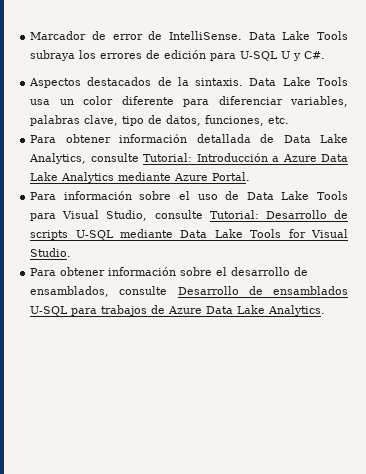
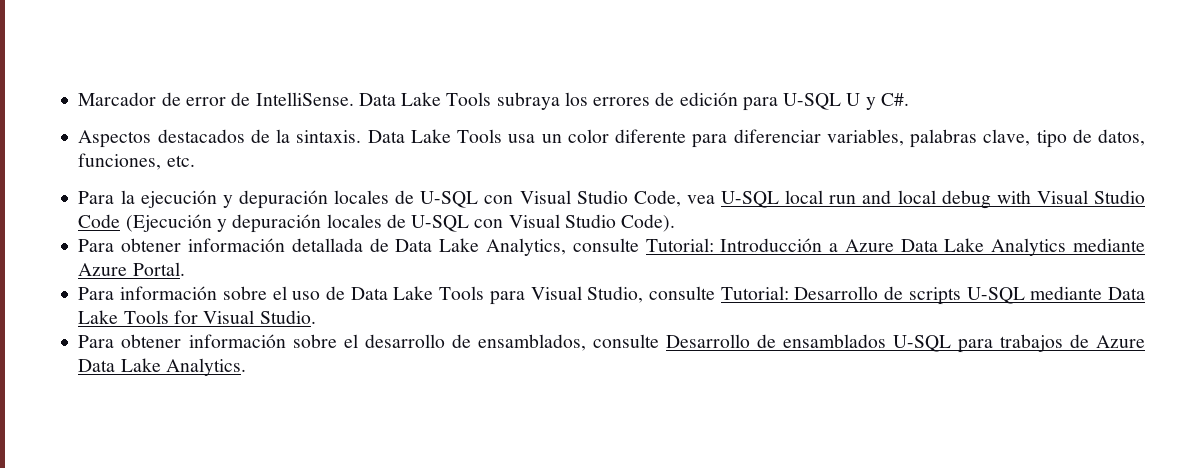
+ Para la ejecución y depuración locales de U-SQL con Visual Studio Code, vea U-SQL local run and local debug with Visual Studio Code (Ejecución y depuración locales de U-SQL con Visual Studio Code).

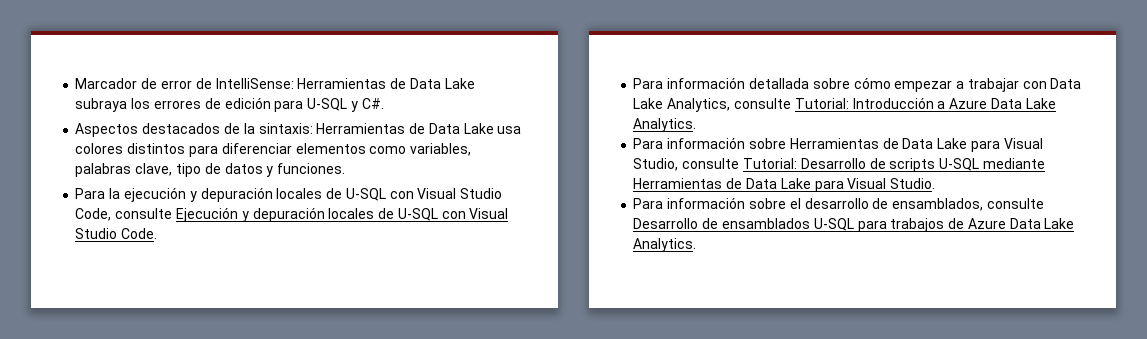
- Marcador de error de IntelliSense. Data Lake Tools subraya los errores de edición para U-SQL U y C#.
+ Marcador de error de IntelliSense: Herramientas de Data Lake subraya los errores de edición para U-SQL y C#.
- Aspectos destacados de la sintaxis. Data Lake Tools usa un color diferente para diferenciar variables, palabras clave, tipo de datos, funciones, etc.
+ Aspectos destacados de la sintaxis: Herramientas de Data Lake usa colores distintos para diferenciar elementos como variables, palabras clave, tipo de datos y funciones.
- Para la ejecución y depuración locales de U-SQL con Visual Studio Code, vea U-SQL local run and local debug with Visual Studio Code (Ejecución y depuración locales de U-SQL con Visual Studio Code).
- Para obtener información detallada de Data Lake Analytics, consulte Tutorial: Introducción a Azure Data Lake Analytics mediante Azure Portal.
- Para información sobre el uso de Data Lake Tools para Visual Studio, consulte Tutorial: Desarrollo de scripts U-SQL mediante Data Lake Tools for Visual Studio.
+ Para la ejecución y depuración locales de U-SQL con Visual Studio Code, consulte Ejecución y depuración locales de U-SQL con Visual Studio Code.
+ Para información detallada sobre cómo empezar a trabajar con Data Lake Analytics, consulte Tutorial: Introducción a Azure Data Lake Analytics.
+ Para información sobre Herramientas de Data Lake para Visual Studio, consulte Tutorial: Desarrollo de scripts U-SQL mediante Herramientas de Data Lake para Visual Studio.
- Para obtener información sobre el desarrollo de ensamblados, consulte Desarrollo de ensamblados U-SQL para trabajos de Azure Data Lake Analytics.
+ Para información sobre el desarrollo de ensamblados, consulte Desarrollo de ensamblados U-SQL para trabajos de Azure Data Lake Analytics.

